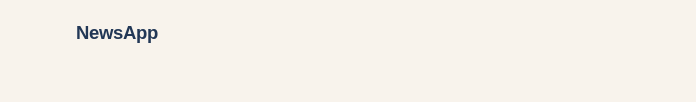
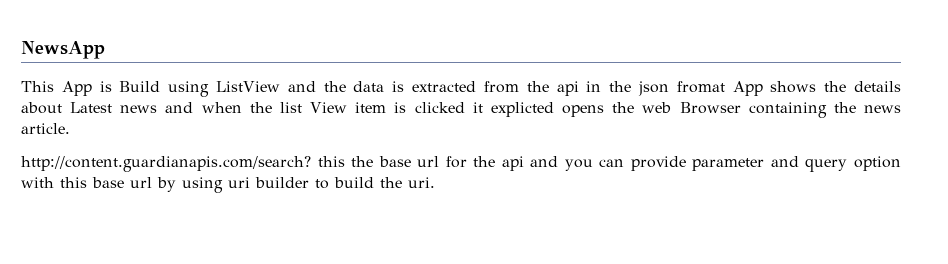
+ This App is Build using ListView and the data is extracted from the api in the json fromat App shows the details about Latest news and when the list View item is clicked it explicted opens the web Browser containing the news article.
+ http://content.guardianapis.com/search? this the base url for the api and you can provide parameter and query option with this base url by using uri builder to build the uri.

